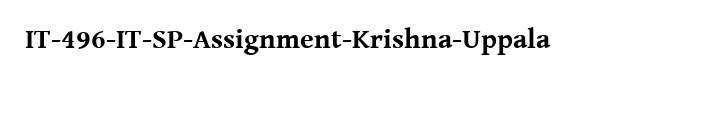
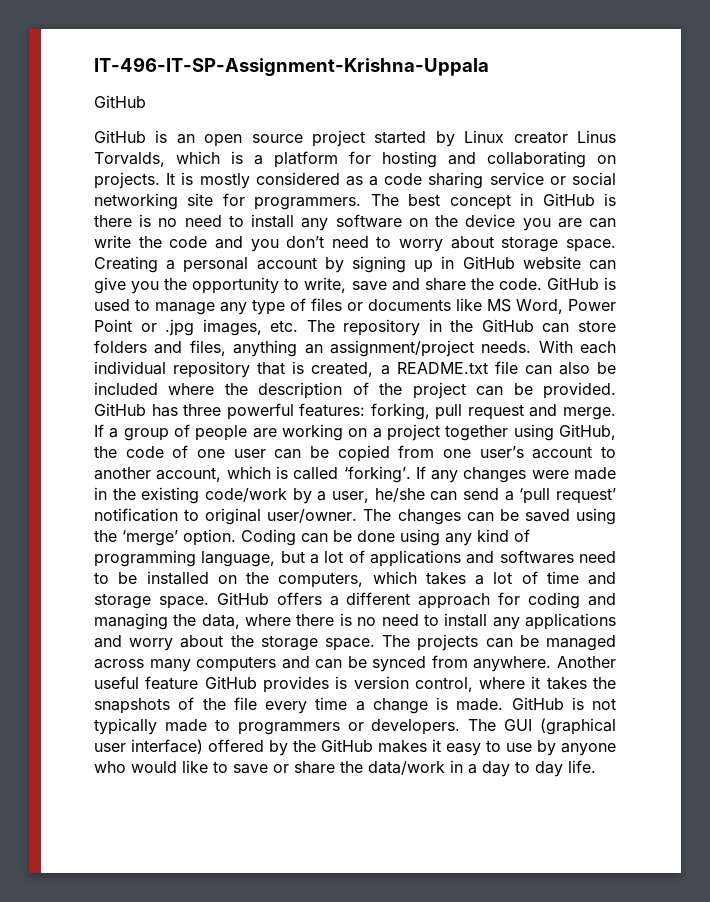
  IT-496-IT-SP-Assignment-Krishna-Uppala
+ GitHub
+ GitHub is an open source project started by Linux creator Linus Torvalds, which is a platform for hosting and collaborating on projects. It is mostly considered as a code sharing service or social networking site for programmers. The best concept in GitHub is there is no need to install any software on the device you are can write the code and you don’t need to worry about storage space. Creating a personal account by signing up in GitHub website can give you the opportunity to write, save and share the code. GitHub is used to manage any type of files or documents like MS Word, Power Point or .jpg images, etc. The repository in the GitHub can store folders and files, anything an assignment/project needs. With each individual repository that is created, a README.txt file can also be included where the description of the project can be provided. GitHub has three powerful features: forking, pull request and merge. If a group of people are working on a project together using GitHub, the code of one user can be copied from one user’s account to another account, which is called ‘forking’. If any changes were made in the existing code/work by a user, he/she can send a ‘pull request’ notification to original user/owner. The changes can be saved using the ‘merge’ option. Coding can be done using any kind of programming language, but a lot of applications and softwares need to be installed on the computers, which takes a lot of time and storage space. GitHub offers a different approach for coding and managing the data, where there is no need to install any applications and worry about the storage space. The projects can be managed across many computers and can be synced from anywhere. Another useful feature GitHub provides is version control, where it takes the snapshots of the file every time a change is made. GitHub is not typically made to programmers or developers. The GUI (graphical user interface) offered by the GitHub makes it easy to use by anyone who would like to save or share the data/work in a day to day life.

